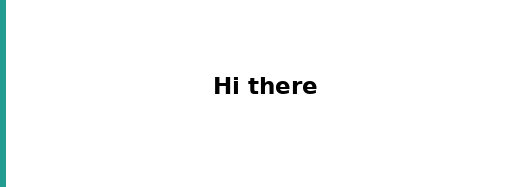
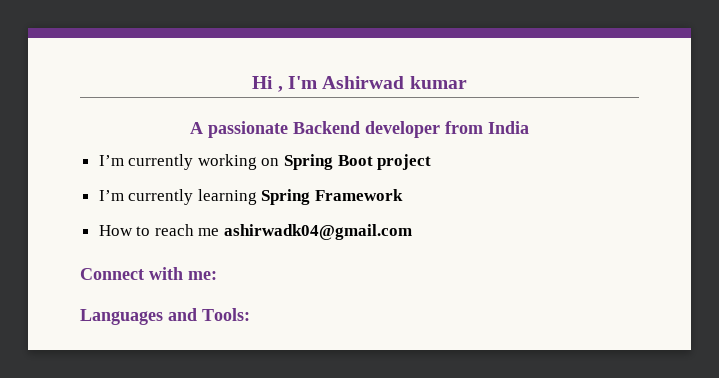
- Hi there
+ Hi , I'm Ashirwad kumar
+ A passionate Backend developer from India
+ I’m currently working on Spring Boot project
+ I’m currently learning Spring Framework
+ How to reach me ashirwadk04@gmail.com
+ Connect with me:
+ Languages and Tools:

